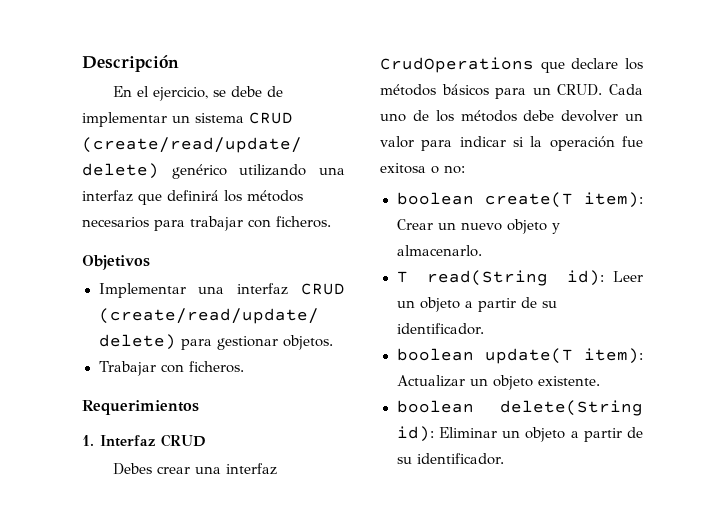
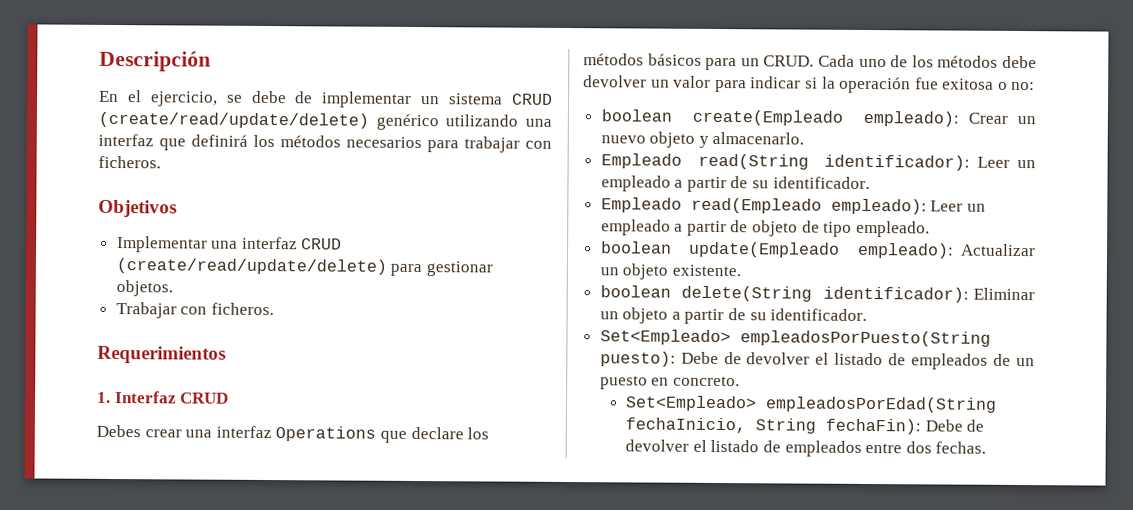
- Debes crear una interfaz CrudOperations que declare los métodos básicos para un CRUD.
+ Debes crear una interfaz Operations que declare los métodos básicos para un CRUD.
- boolean create(T item): Crear un nuevo objeto y almacenarlo.
+ boolean create(Empleado empleado): Crear un nuevo objeto y almacenarlo.
- T read(String id): Leer un objeto a partir de su identificador.
+ Empleado read(String identificador): Leer un empleado a partir de su identificador.
+ Empleado read(Empleado empleado): Leer un empleado a partir de objeto de tipo empleado.
+ boolean update(Empleado empleado): Actualizar un objeto existente.
+ boolean delete(String identificador): Eliminar un objeto a partir de su identificador.
- boolean update(T item): Actualizar un objeto existente.
- boolean delete(String id): Eliminar un objeto a partir de su identificador.
+ Set<Empleado> empleadosPorPuesto(String puesto): Debe de devolver el listado de empleados de un puesto en concreto.
+ Set<Empleado> empleadosPorEdad(String fechaInicio, String fechaFin): Debe de devolver el listado de empleados entre dos fechas.

